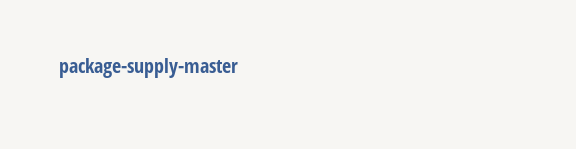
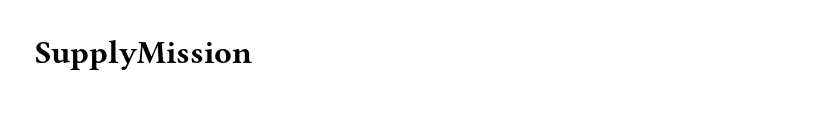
- package-supply-master
+ SupplyMission

